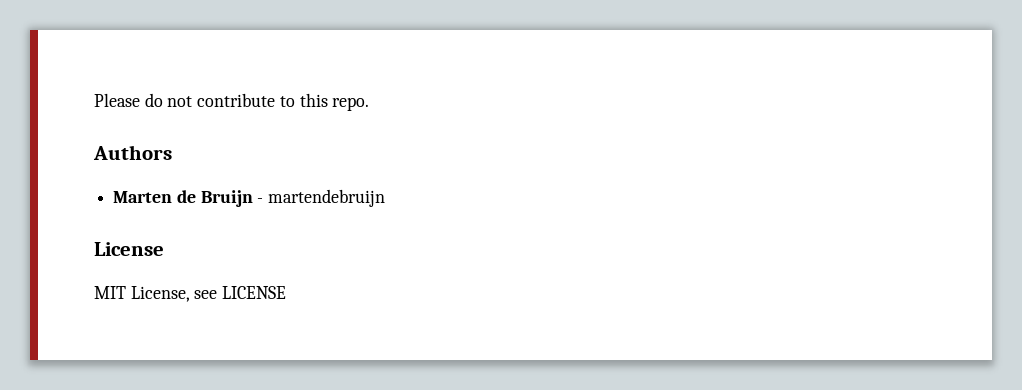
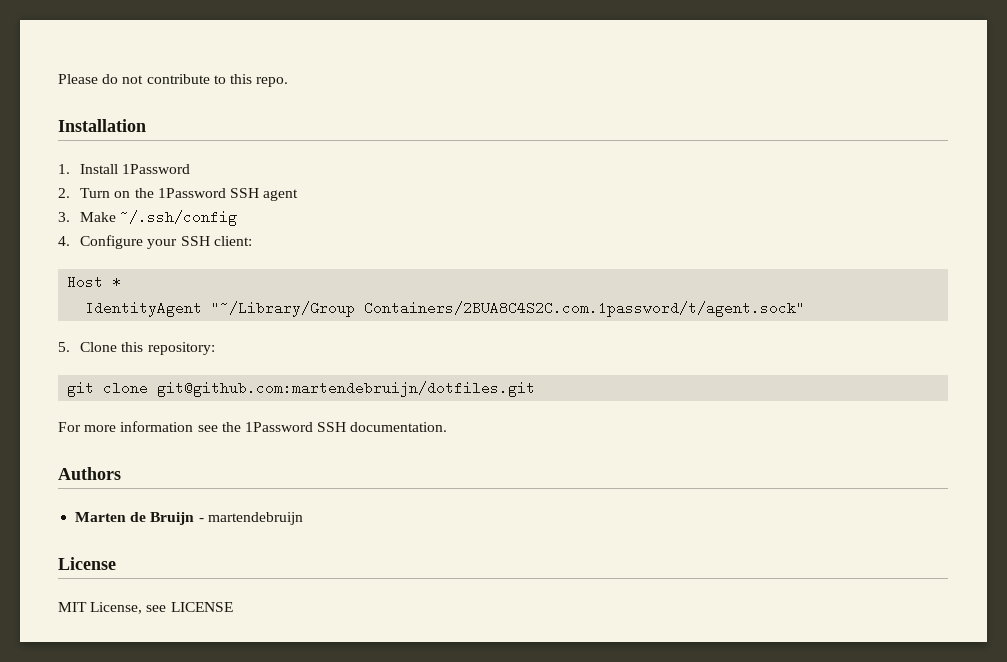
+ Installation
+ 1. Install 1Password
+ 2. Turn on the 1Password SSH agent
+ 3. Make ~/.ssh/config
+ 4. Configure your SSH client:
+ Host *
+ IdentityAgent "~/Library/Group Containers/2BUA8C4S2C.com.1password/t/agent.sock"
+ 5. Clone this repository:
+ git clone git@github.com:martendebruijn/dotfiles.git
+ For more information see the 1Password SSH documentation.

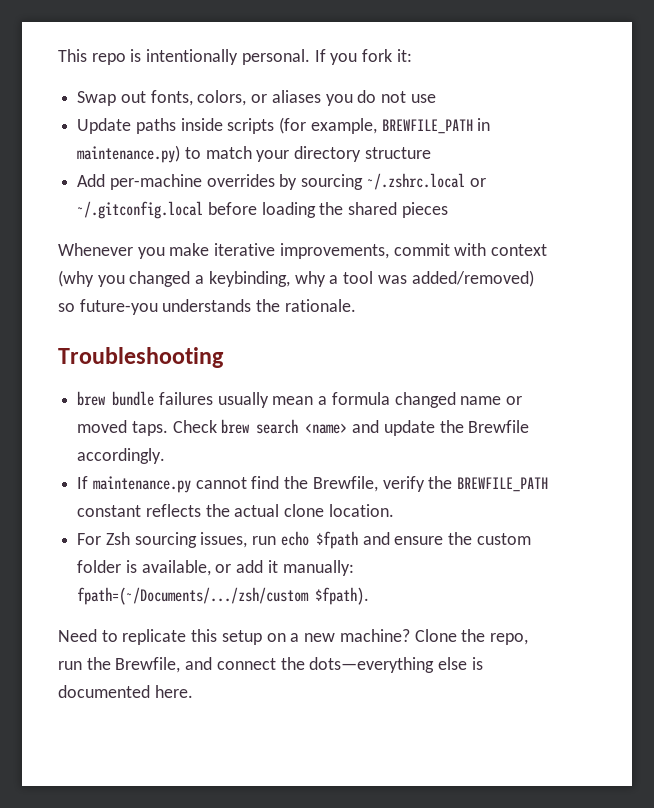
- Please do not contribute to this repo.
- Installation
- 1. Install 1Password
- 2. Turn on the 1Password SSH agent
- 3. Make ~/.ssh/config
- 4. Configure your SSH client:
- Host *
- IdentityAgent "~/Library/Group Containers/2BUA8C4S2C.com.1password/t/agent.sock"
- 5. Clone this repository:
- git clone git@github.com:martendebruijn/dotfiles.git
- For more information see the 1Password SSH documentation.
- Authors
- Marten de Bruijn - martendebruijn
- License
- MIT License, see LICENSE
+ This repo is intentionally personal. If you fork it:
+ Swap out fonts, colors, or aliases you do not use
+ Update paths inside scripts (for example, BREWFILE_PATH in maintenance.py) to match your directory structure
+ Add per-machine overrides by sourcing ~/.zshrc.local or ~/.gitconfig.local before loading the shared pieces
+ Whenever you make iterative improvements, commit with context (why you changed a keybinding, why a tool was added/removed) so future-you understands the rationale.
+ Troubleshooting
+ brew bundle failures usually mean a formula changed name or moved taps. Check brew search <name> and update the Brewfile accordingly.
+ If maintenance.py cannot find the Brewfile, verify the BREWFILE_PATH constant reflects the actual clone location.
+ For Zsh sourcing issues, run echo $fpath and ensure the custom folder is available, or add it manually: fpath=(~/Documents/.../zsh/custom $fpath).
+ Need to replicate this setup on a new machine? Clone the repo, run the Brewfile, and connect the dots—everything else is documented here.

